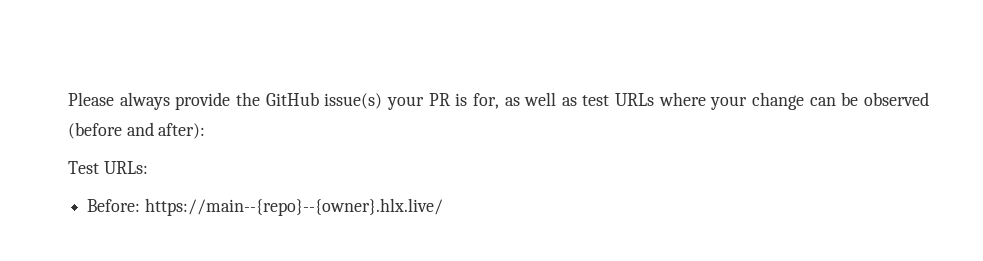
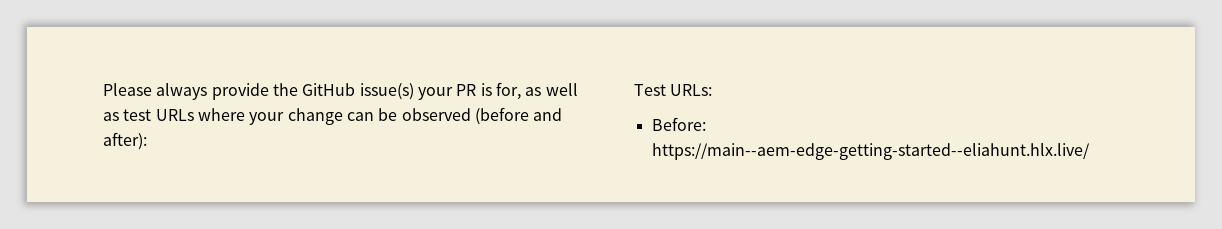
- Before: https://main--{repo}--{owner}.hlx.live/
+ Before: https://main--aem-edge-getting-started--eliahunt.hlx.live/

